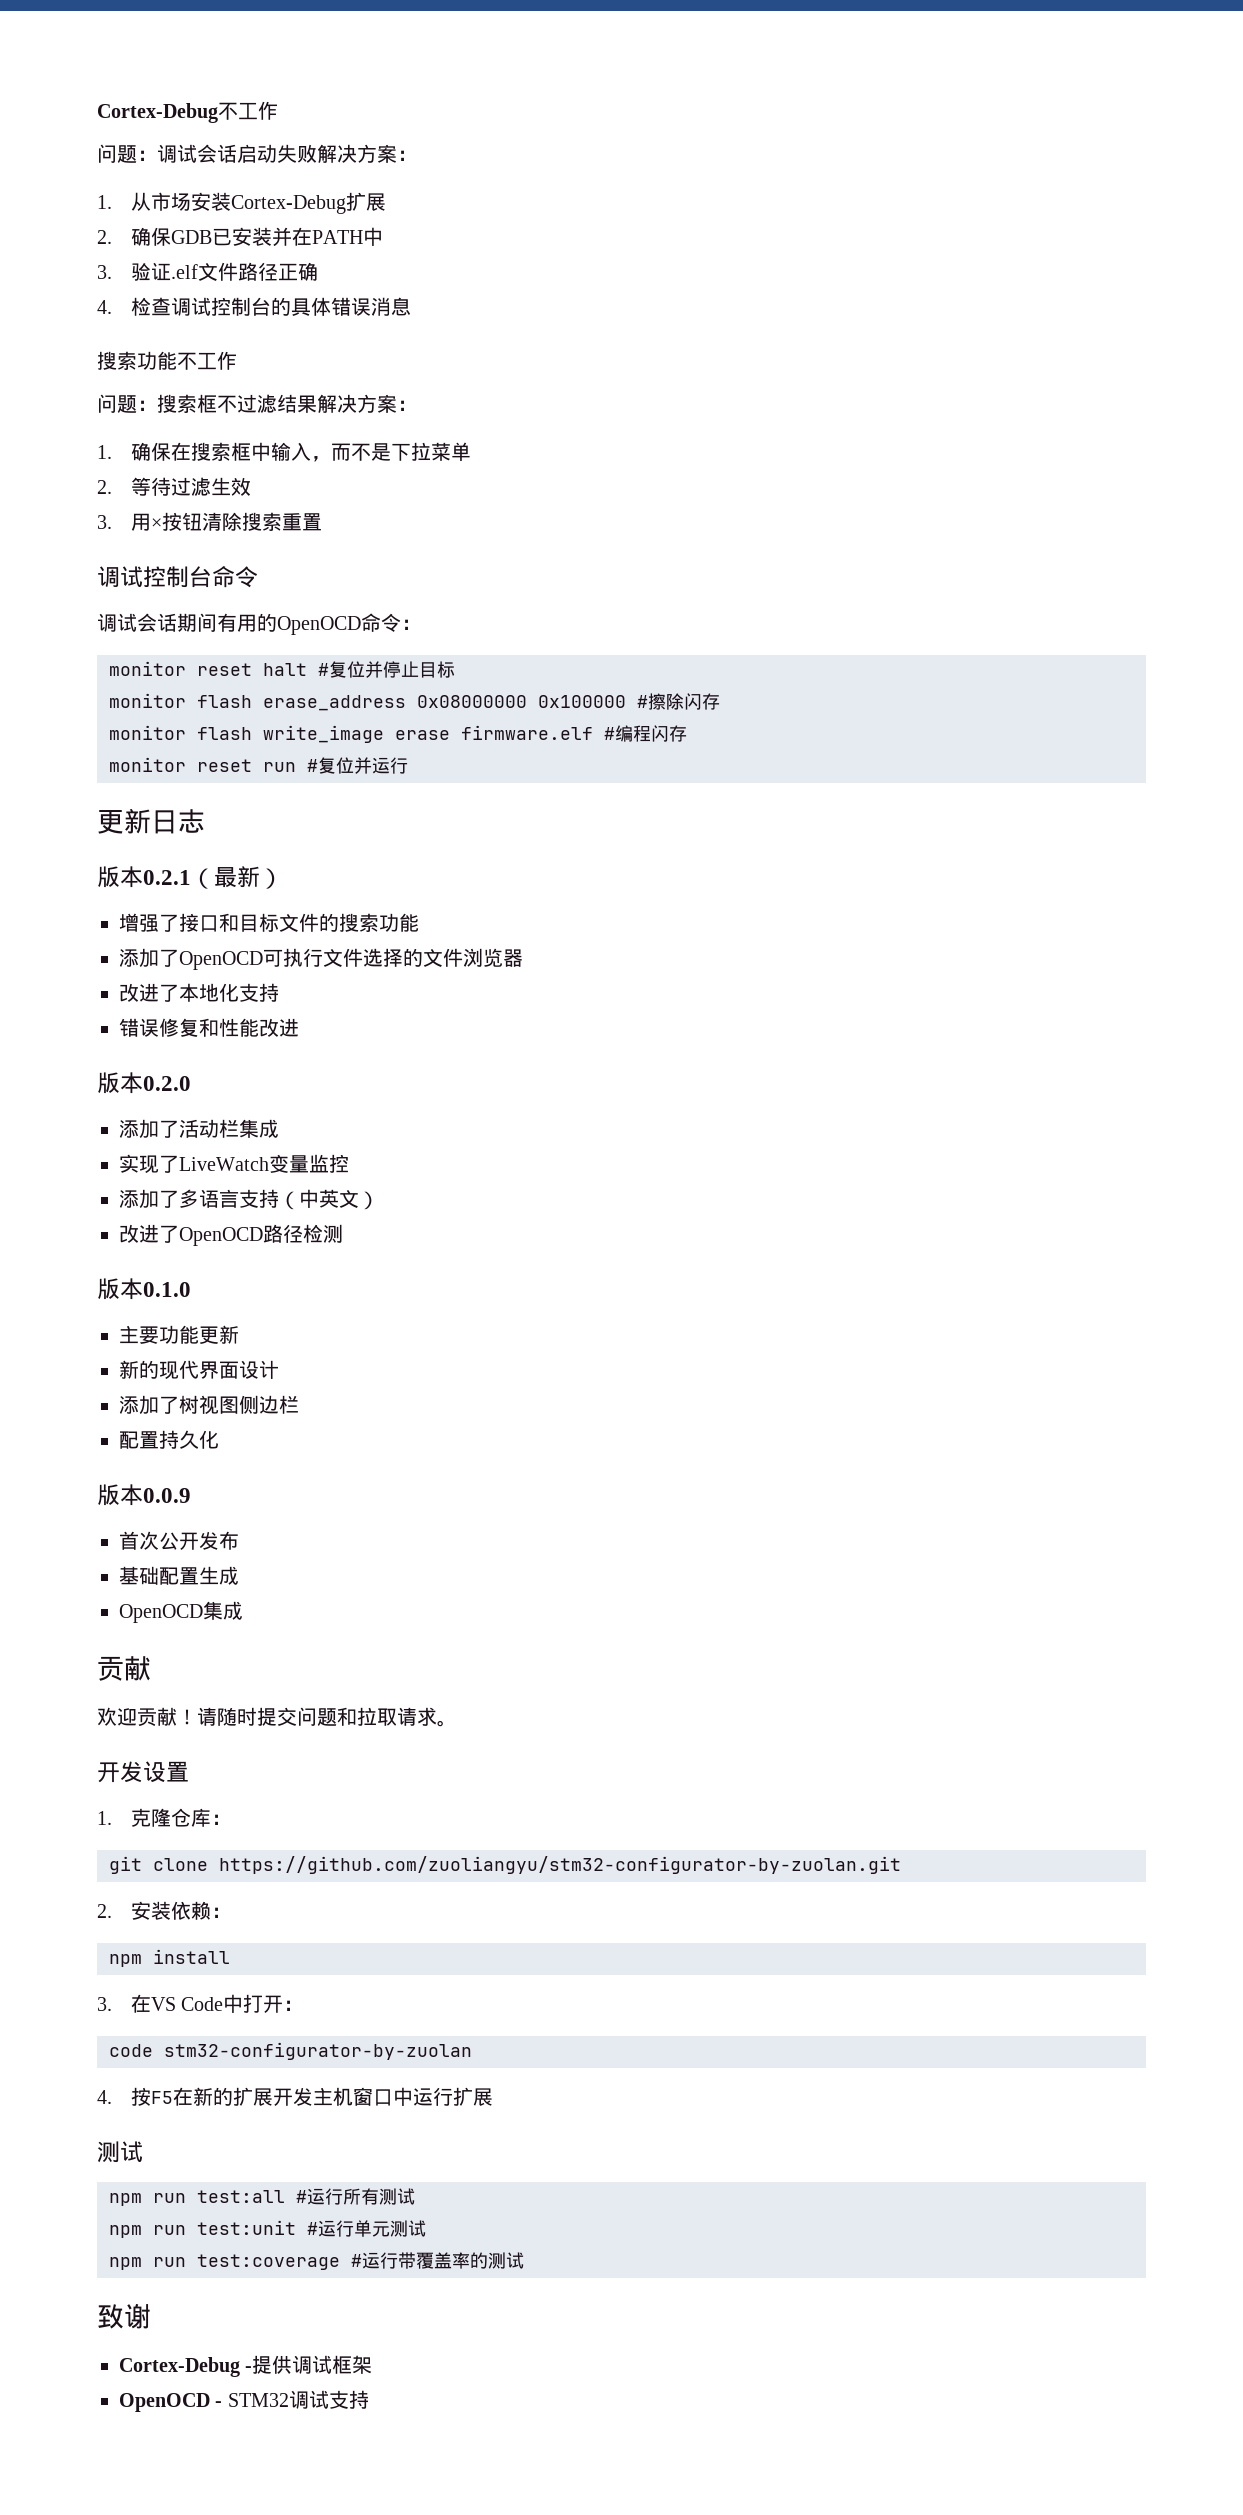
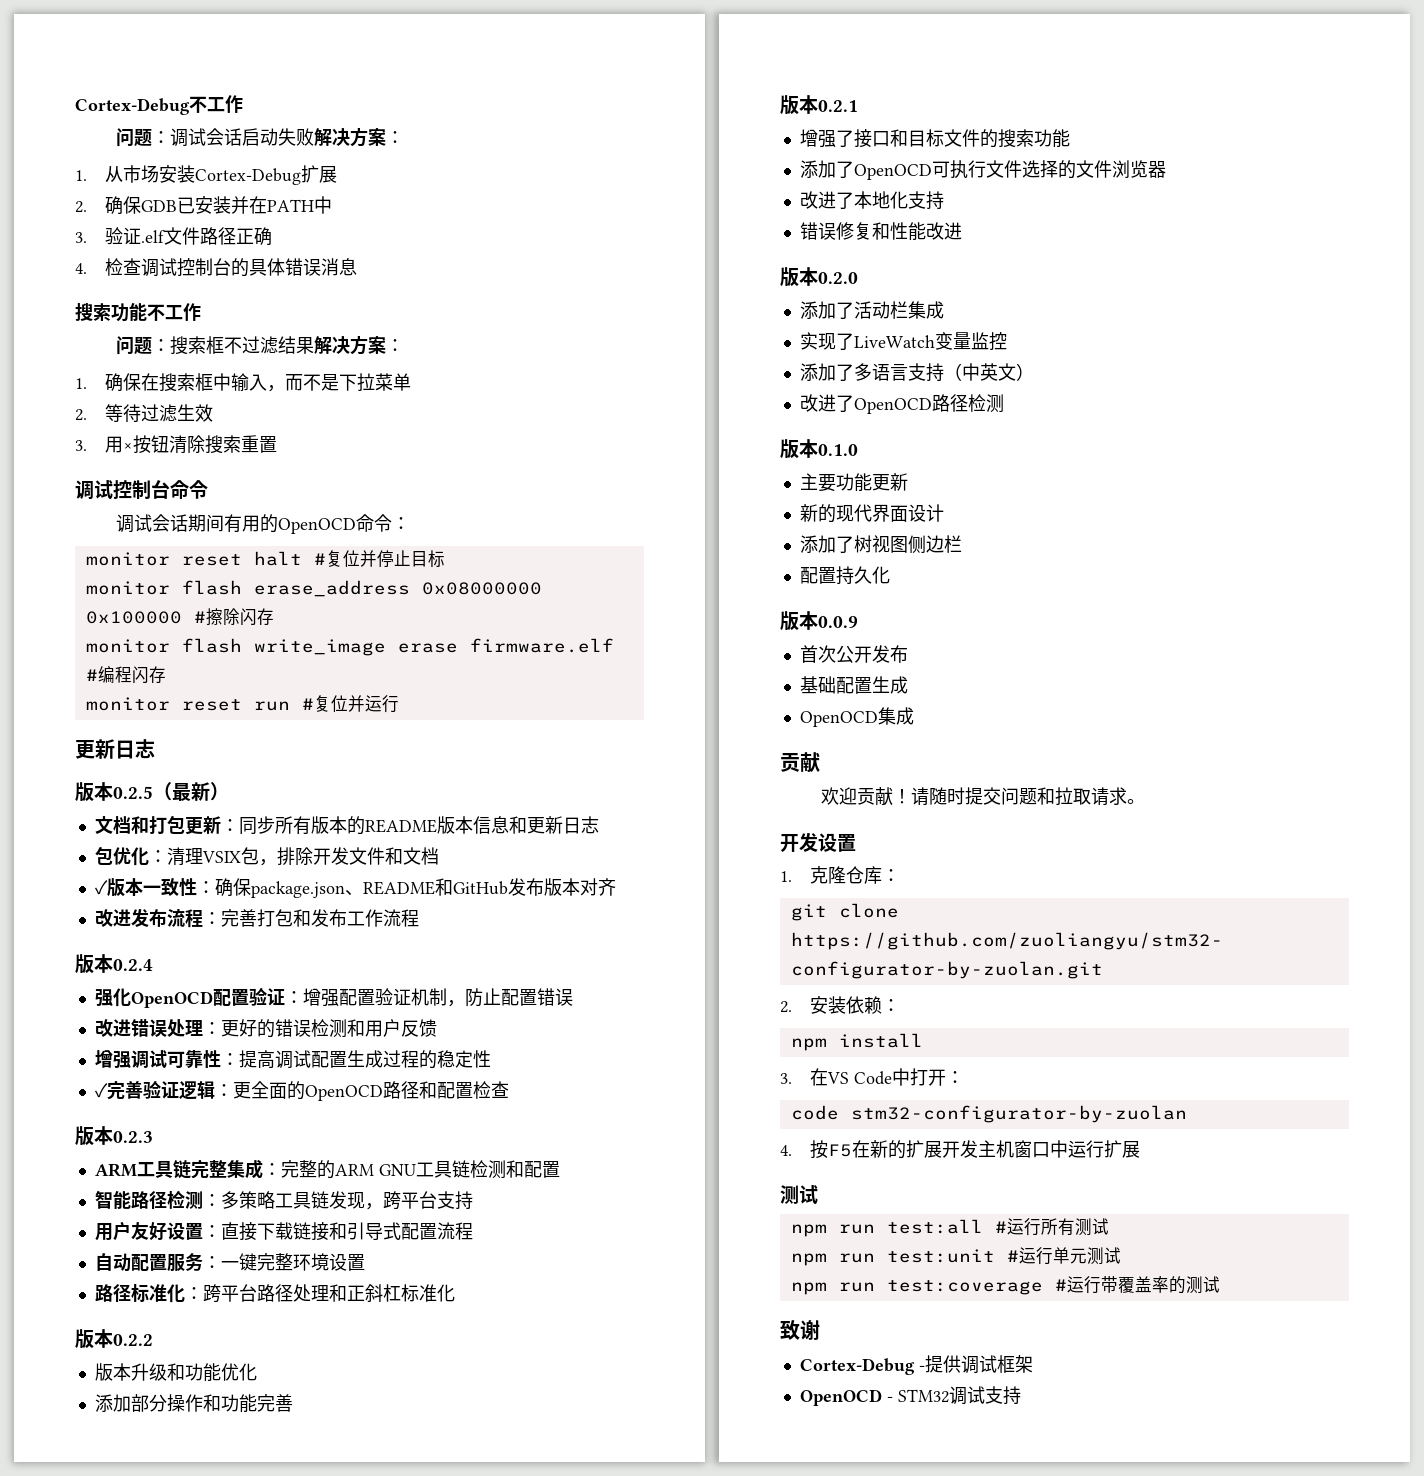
- 版本0.2.1（最新）
+ 版本0.2.5（最新）
+ 文档和打包更新：同步所有版本的README版本信息和更新日志
+ 包优化：清理VSIX包，排除开发文件和文档
+ ✓版本一致性：确保package.json、README和GitHub发布版本对齐
+ 改进发布流程：完善打包和发布工作流程
+ 版本0.2.4
+ 强化OpenOCD配置验证：增强配置验证机制，防止配置错误
+ 改进错误处理：更好的错误检测和用户反馈
+ 增强调试可靠性：提高调试配置生成过程的稳定性
+ ✓完善验证逻辑：更全面的OpenOCD路径和配置检查
+ 版本0.2.3
+ ARM工具链完整集成：完整的ARM GNU工具链检测和配置
+ 智能路径检测：多策略工具链发现，跨平台支持
+ 用户友好设置：直接下载链接和引导式配置流程
+ 自动配置服务：一键完整环境设置
+ 路径标准化：跨平台路径处理和正斜杠标准化
+ 版本0.2.2
+ 版本升级和功能优化
+ 添加部分操作和功能完善
+ 版本0.2.1

